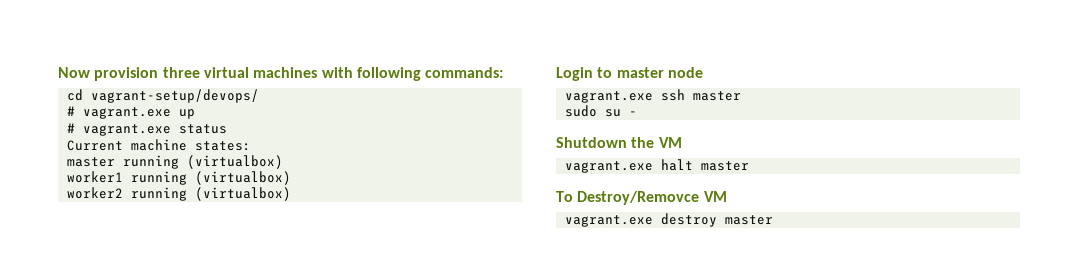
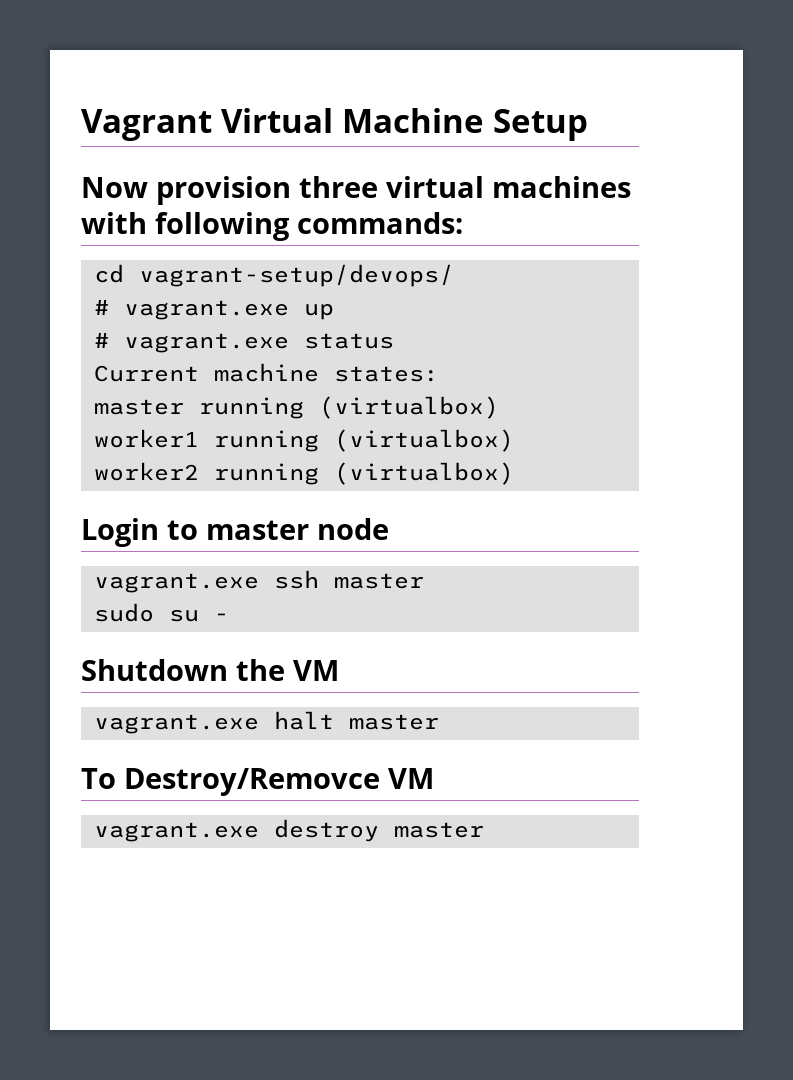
+ Vagrant Virtual Machine Setup

